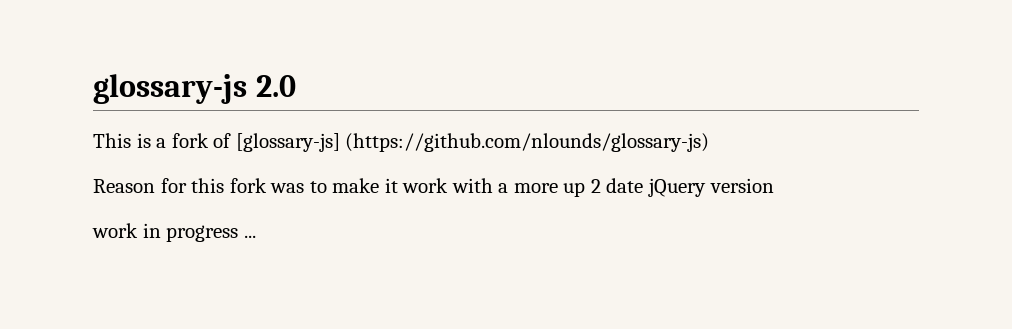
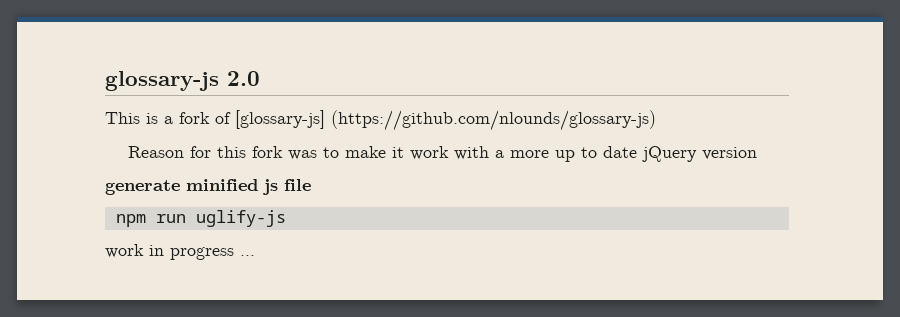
- Reason for this fork was to make it work with a more up 2 date jQuery version
+ Reason for this fork was to make it work with a more up to date jQuery version
+ generate minified js file
+ npm run uglify-js

